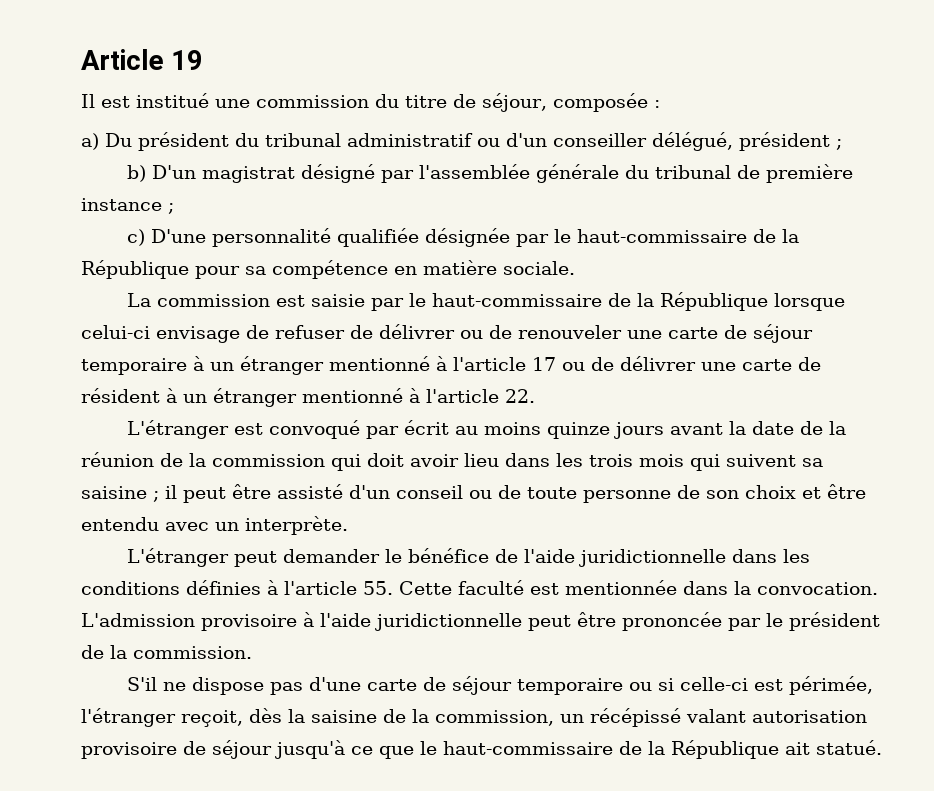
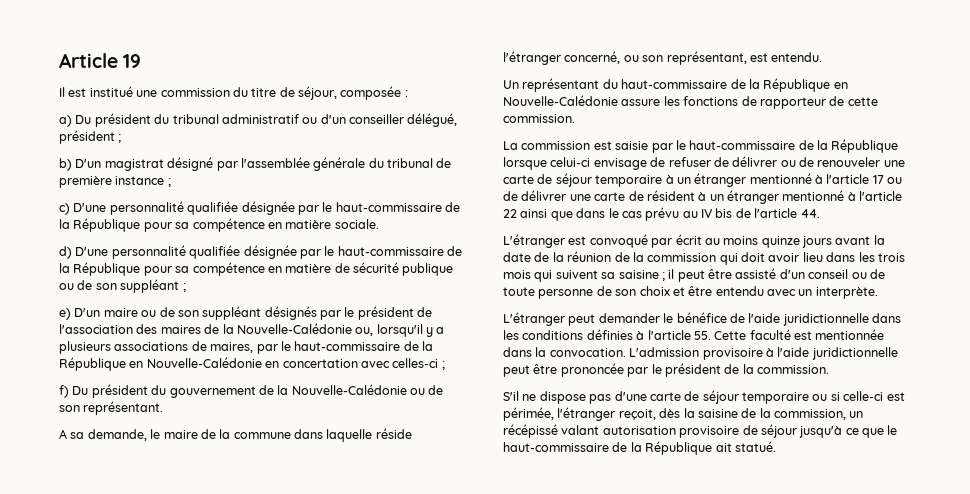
+ d) D'une personnalité qualifiée désignée par le haut-commissaire de la République pour sa compétence en matière de sécurité publique ou de son suppléant ;
+ e) D'un maire ou de son suppléant désignés par le président de l'association des maires de la Nouvelle-Calédonie ou, lorsqu'il y a plusieurs associations de maires, par le haut-commissaire de la République en Nouvelle-Calédonie en concertation avec celles-ci ;
+ f) Du président du gouvernement de la Nouvelle-Calédonie ou de son représentant.
+ A sa demande, le maire de la commune dans laquelle réside l'étranger concerné, ou son représentant, est entendu.
+ Un représentant du haut-commissaire de la République en Nouvelle-Calédonie assure les fonctions de rapporteur de cette commission.
- La commission est saisie par le haut-commissaire de la République lorsque celui-ci envisage de refuser de délivrer ou de renouveler une carte de séjour temporaire à un étranger mentionné à l'article 17 ou de délivrer une carte de résident à un étranger mentionné à l'article 22.
+ La commission est saisie par le haut-commissaire de la République lorsque celui-ci envisage de refuser de délivrer ou de renouveler une carte de séjour temporaire à un étranger mentionné à l'article 17 ou de délivrer une carte de résident à un étranger mentionné à l'article 22 ainsi que dans le cas prévu au IV bis de l'article 44.

